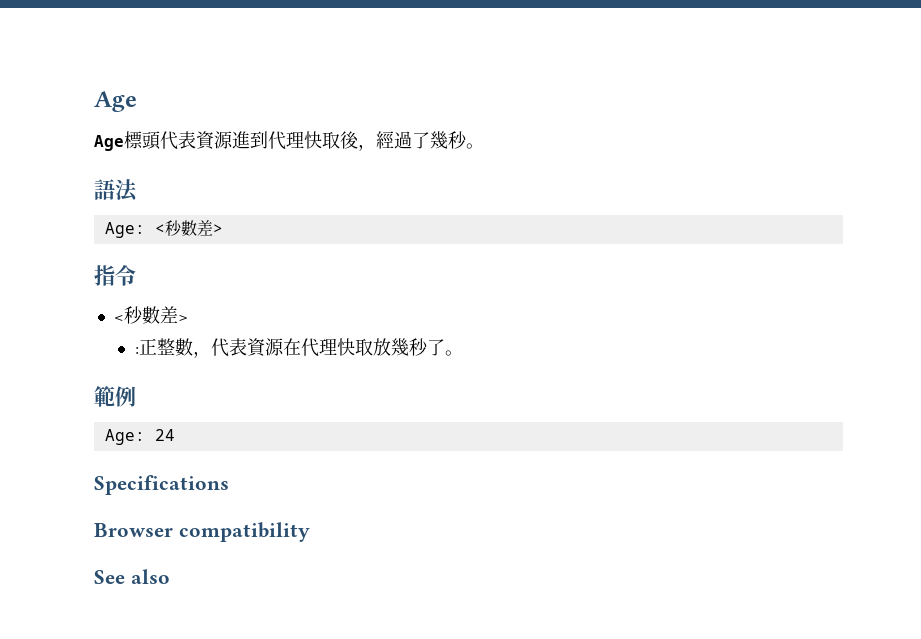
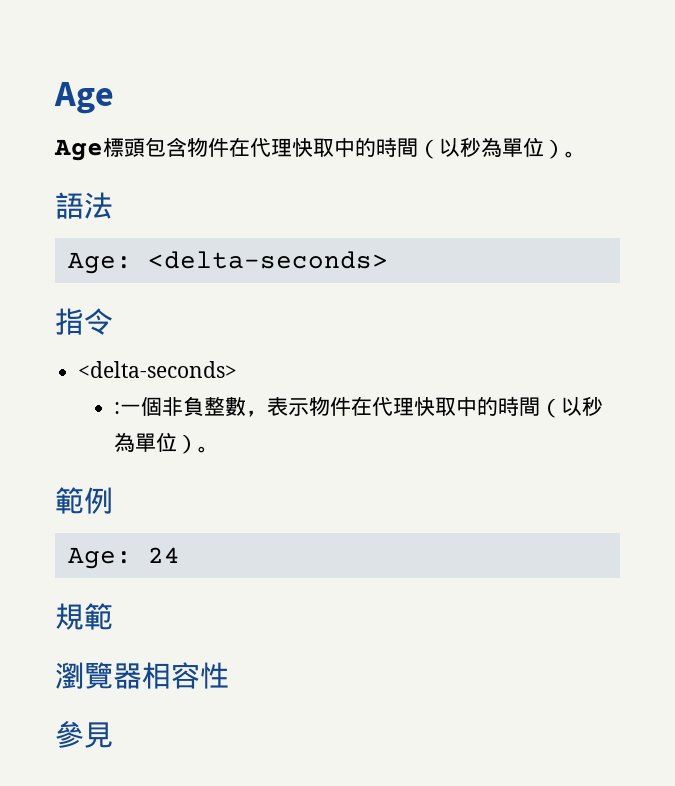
- Age標頭代表資源進到代理快取後，經過了幾秒。
+ Age標頭包含物件在代理快取中的時間（以秒為單位）。
  語法
- Age: <秒數差>
+ Age: <delta-seconds>
  指令
- <秒數差>
- :正整數，代表資源在代理快取放幾秒了。
+ <delta-seconds>
+ :一個非負整數，表示物件在代理快取中的時間（以秒為單位）。
- Specifications
- Browser compatibility
- See also
+ 規範
+ 瀏覽器相容性
+ 參見

